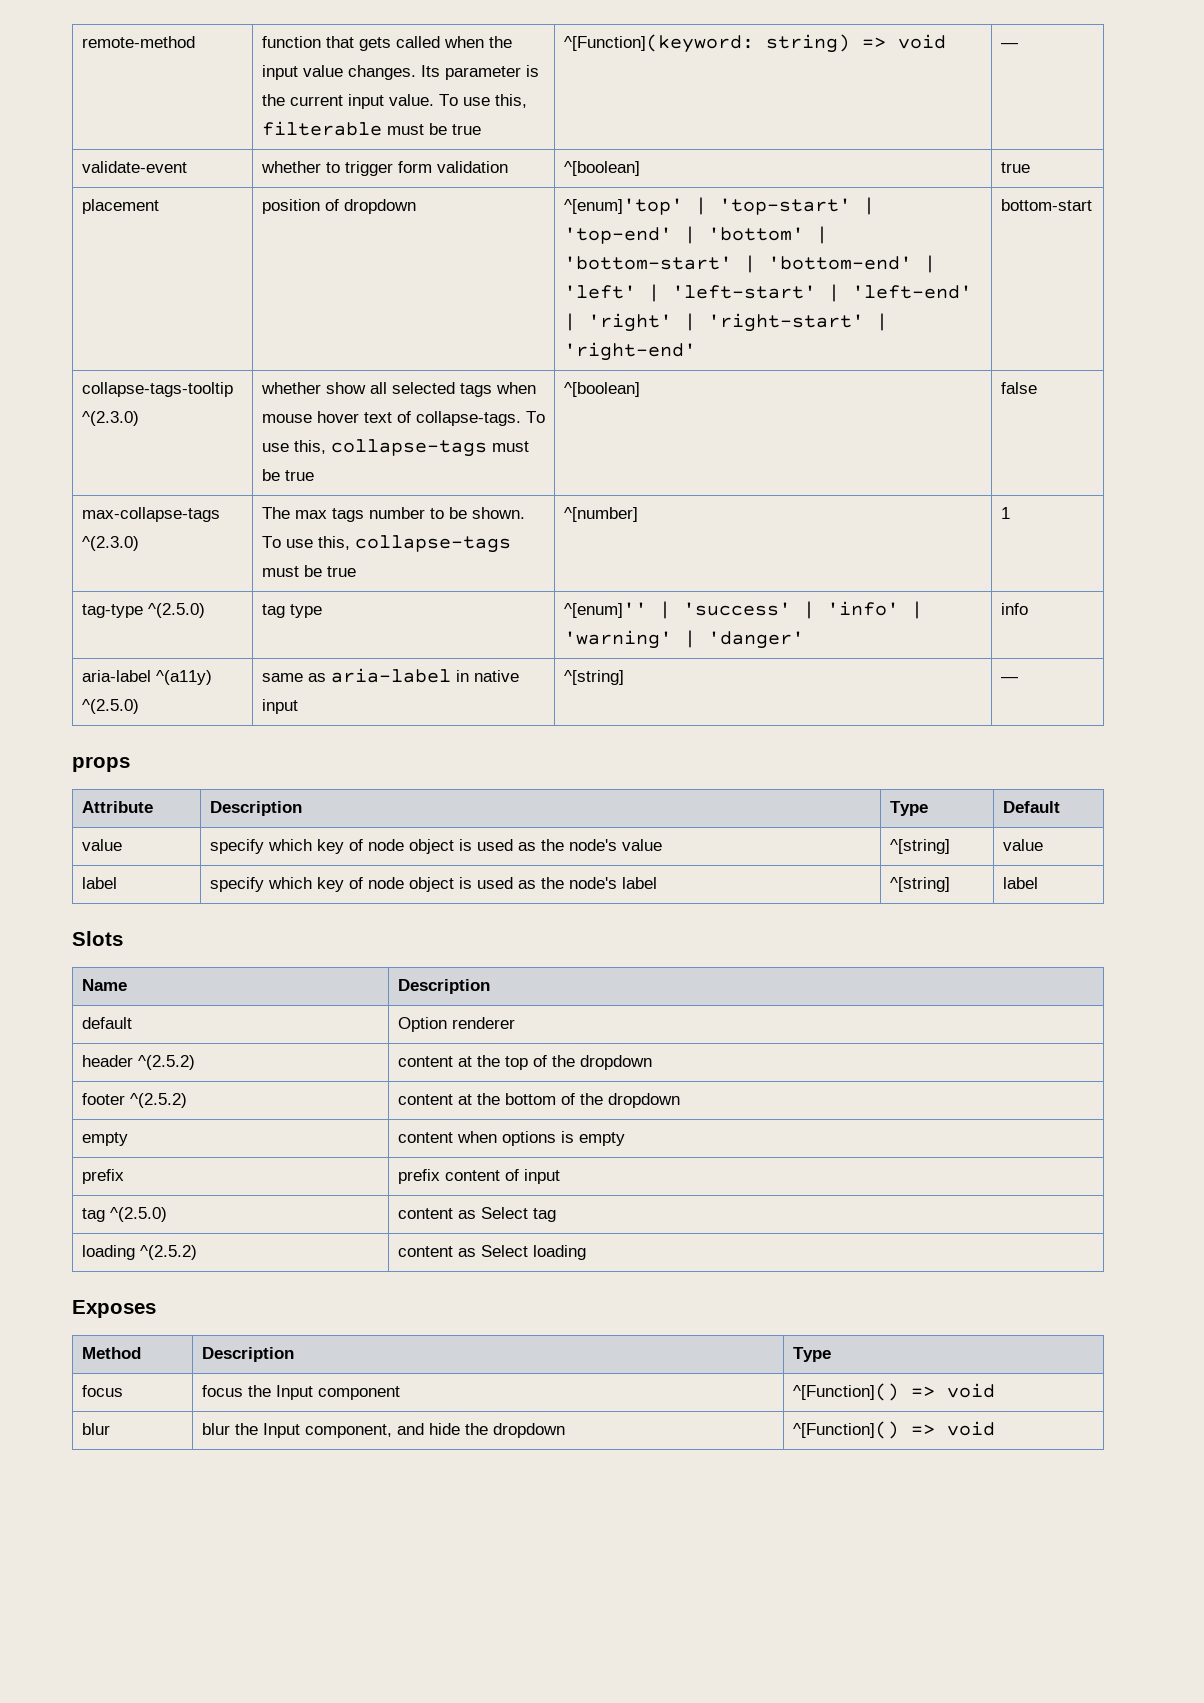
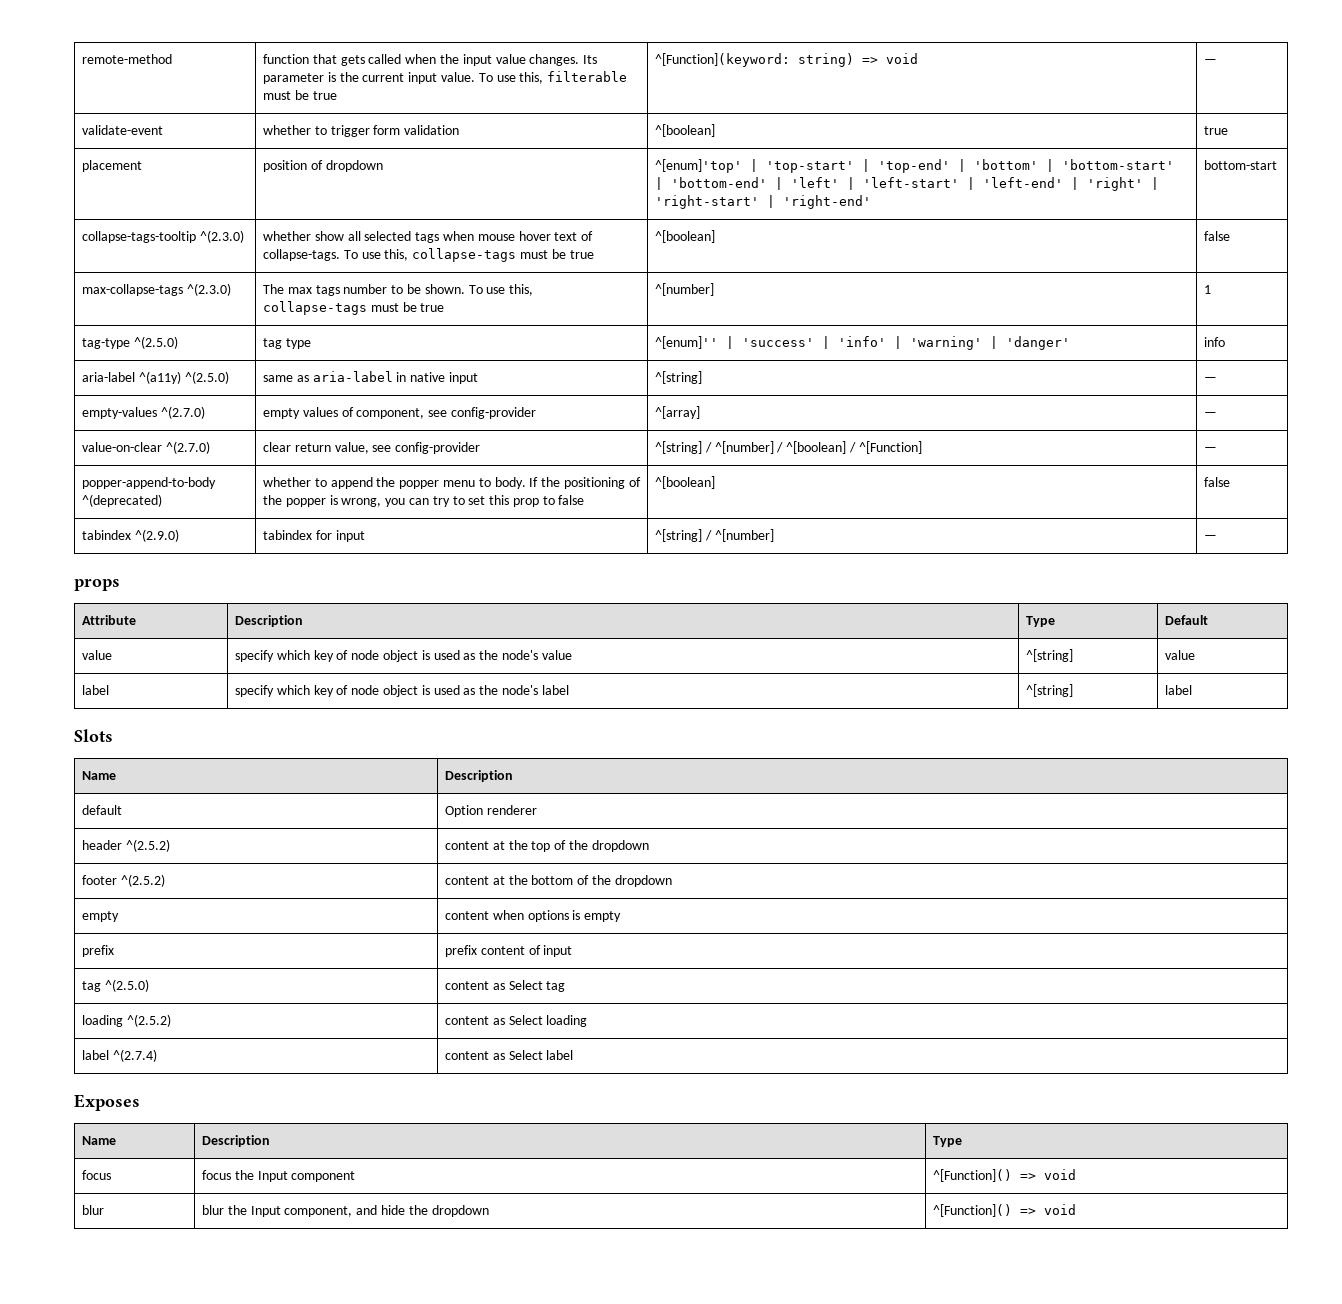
+ empty-values ^(2.7.0) | empty values of component, see config-provider | ^[array] | —
+ value-on-clear ^(2.7.0) | clear return value, see config-provider | ^[string] / ^[number] / ^[boolean] / ^[Function] | —
+ popper-append-to-body ^(deprecated) | whether to append the popper menu to body. If the positioning of the popper is wrong, you can try to set this prop to false | ^[boolean] | false
+ tabindex ^(2.9.0) | tabindex for input | ^[string] / ^[number] | —
+ label ^(2.7.4) | content as Select label
- Method | Description | Type
+ Name | Description | Type

